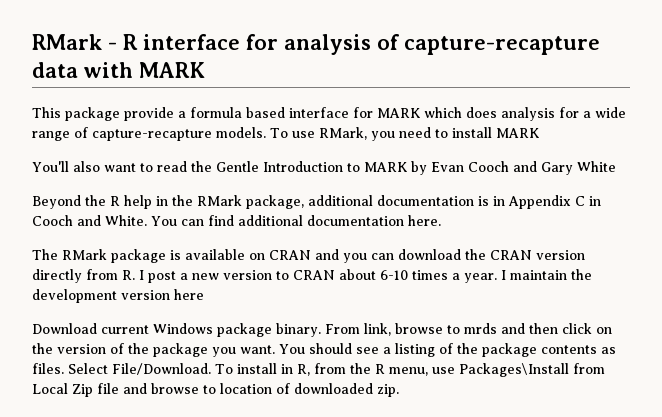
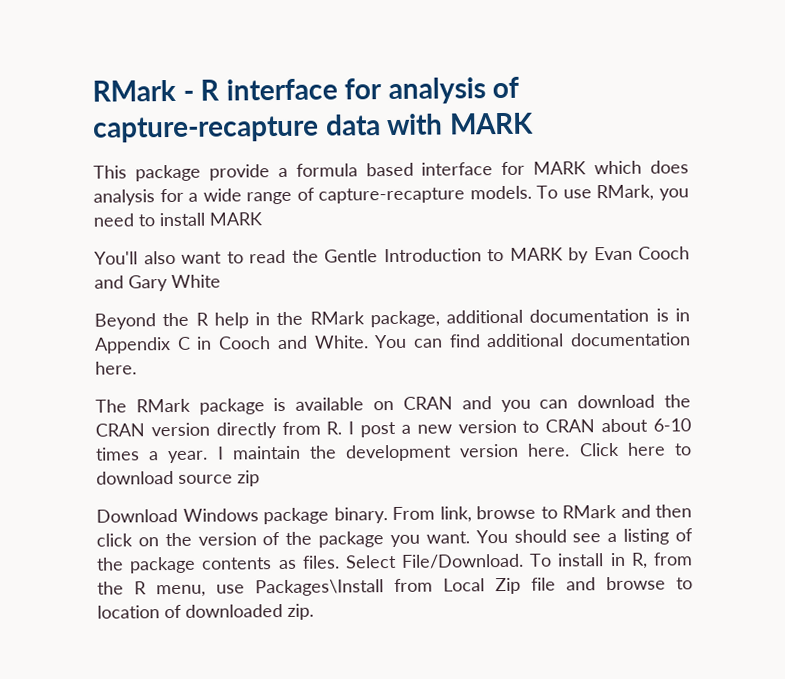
- I maintain the development version here
+ I maintain the development version here. Click here to download source zip
- Download current Windows package binary.
+ Download Windows package binary.
- From link, browse to mrds and then click on the version of the package you want.
+ From link, browse to RMark and then click on the version of the package you want.

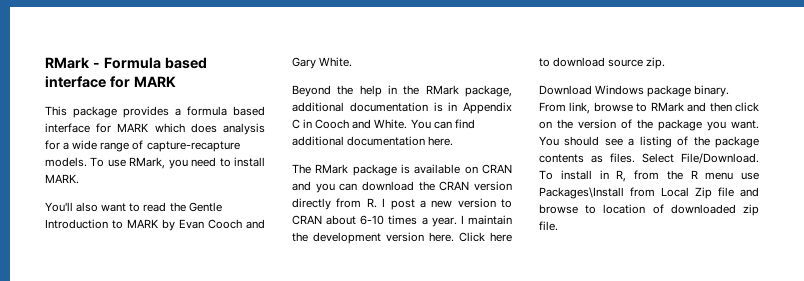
- RMark - R interface for analysis of capture-recapture data with MARK
+ RMark - Formula based interface for MARK
- This package provide a formula based interface for MARK which does analysis for a wide range of capture-recapture models.
+ This package provides a formula based interface for MARK which does analysis for a wide range of capture-recapture models.
- To use RMark, you need to install MARK
+ To use RMark, you need to install MARK.
- You'll also want to read the Gentle Introduction to MARK by Evan Cooch and Gary White
+ You'll also want to read the Gentle Introduction to MARK by Evan Cooch and Gary White.
- Beyond the R help in the RMark package, additional documentation is in Appendix C in Cooch and White.
+ Beyond the help in the RMark package, additional documentation is in Appendix C in Cooch and White.
- Click here to download source zip
+ Click here to download source zip.
- To install in R, from the R menu, use Packages\Install from Local Zip file and browse to location of downloaded zip.
+ To install in R, from the R menu use Packages\Install from Local Zip file and browse to location of downloaded zip file.

